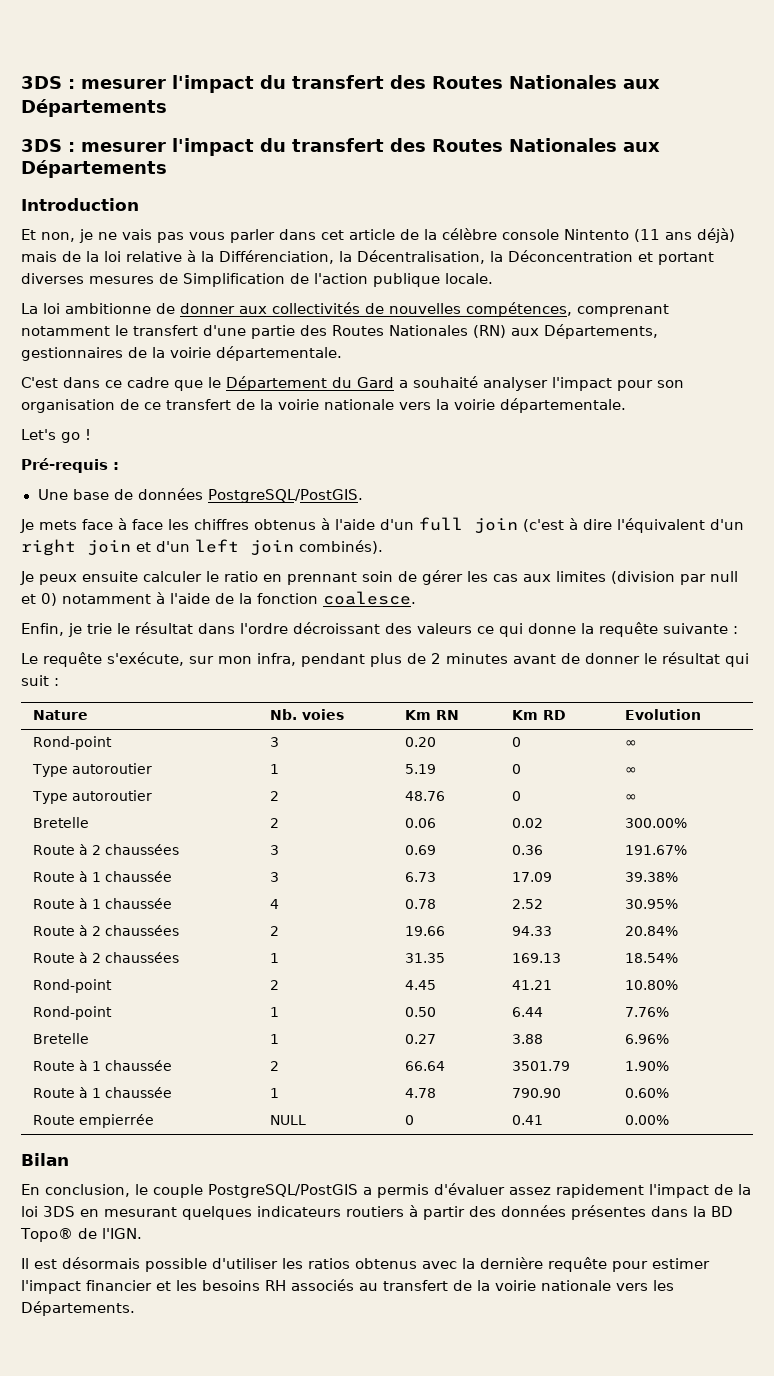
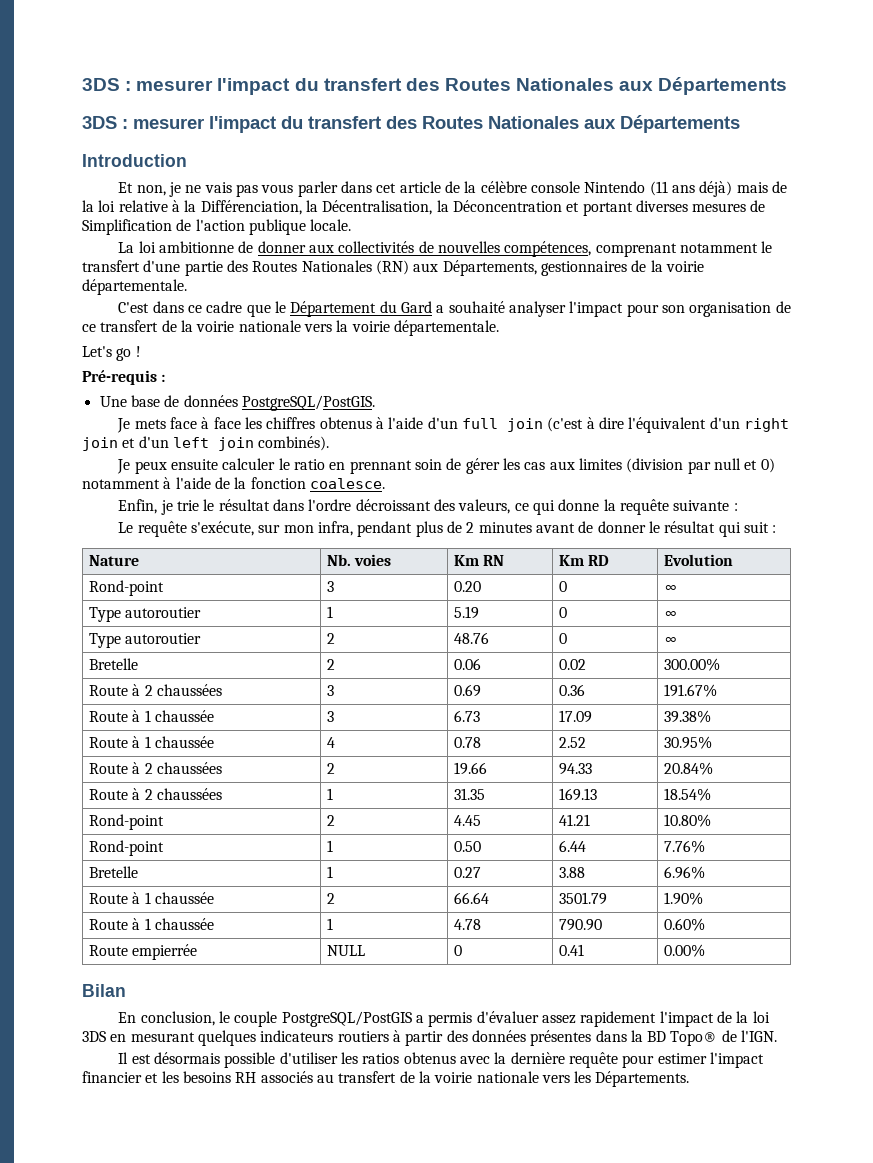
- Et non, je ne vais pas vous parler dans cet article de la célèbre console Nintento (11 ans déjà) mais de la loi relative à la Différenciation, la Décentralisation, la Déconcentration et portant diverses mesures de Simplification de l'action publique locale.
+ Et non, je ne vais pas vous parler dans cet article de la célèbre console Nintendo (11 ans déjà) mais de la loi relative à la Différenciation, la Décentralisation, la Déconcentration et portant diverses mesures de Simplification de l'action publique locale.
- Enfin, je trie le résultat dans l'ordre décroissant des valeurs ce qui donne la requête suivante :
+ Enfin, je trie le résultat dans l'ordre décroissant des valeurs, ce qui donne la requête suivante :

